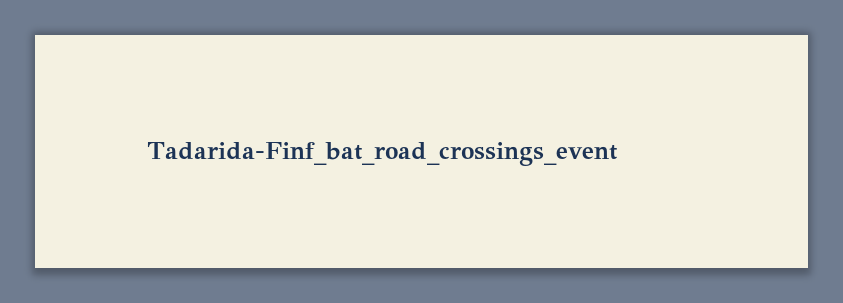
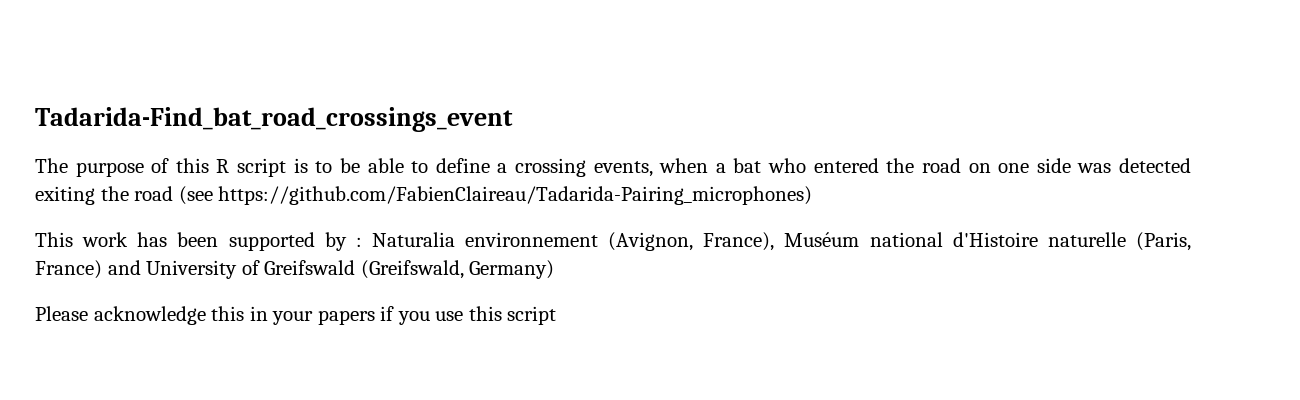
- Tadarida-Finf_bat_road_crossings_event
+ Tadarida-Find_bat_road_crossings_event
+ The purpose of this R script is to be able to define a crossing events, when a bat who entered the road on one side was detected exiting the road (see https://github.com/FabienClaireau/Tadarida-Pairing_microphones)
+ This work has been supported by : Naturalia environnement (Avignon, France), Muséum national d'Histoire naturelle (Paris, France) and University of Greifswald (Greifswald, Germany)
+ Please acknowledge this in your papers if you use this script

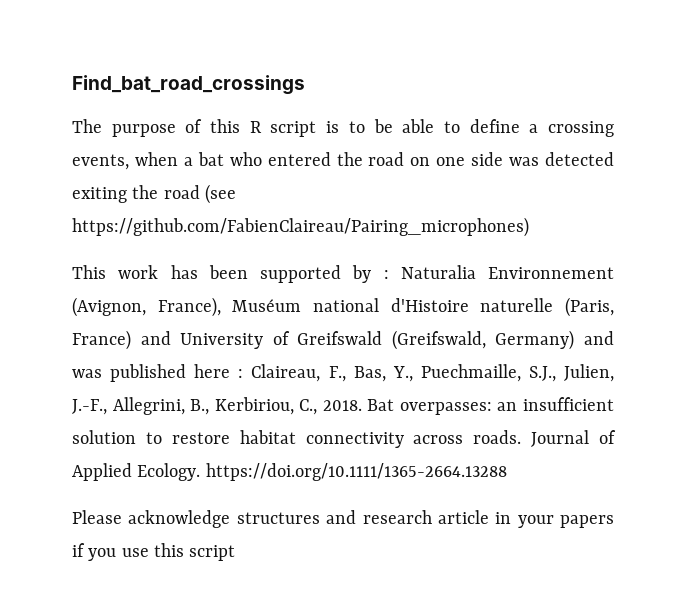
- Tadarida-Find_bat_road_crossings_event
+ Find_bat_road_crossings
- The purpose of this R script is to be able to define a crossing events, when a bat who entered the road on one side was detected exiting the road (see https://github.com/FabienClaireau/Tadarida-Pairing_microphones)
+ The purpose of this R script is to be able to define a crossing events, when a bat who entered the road on one side was detected exiting the road (see https://github.com/FabienClaireau/Pairing_microphones)
- This work has been supported by : Naturalia environnement (Avignon, France), Muséum national d'Histoire naturelle (Paris, France) and University of Greifswald (Greifswald, Germany)
- Please acknowledge this in your papers if you use this script
+ This work has been supported by : Naturalia Environnement (Avignon, France), Muséum national d'Histoire naturelle (Paris, France) and University of Greifswald (Greifswald, Germany) and was published here : Claireau, F., Bas, Y., Puechmaille, S.J., Julien, J.-F., Allegrini, B., Kerbiriou, C., 2018. Bat overpasses: an insufficient solution to restore habitat connectivity across roads. Journal of Applied Ecology. https://doi.org/10.1111/1365-2664.13288
+ Please acknowledge structures and research article in your papers if you use this script

